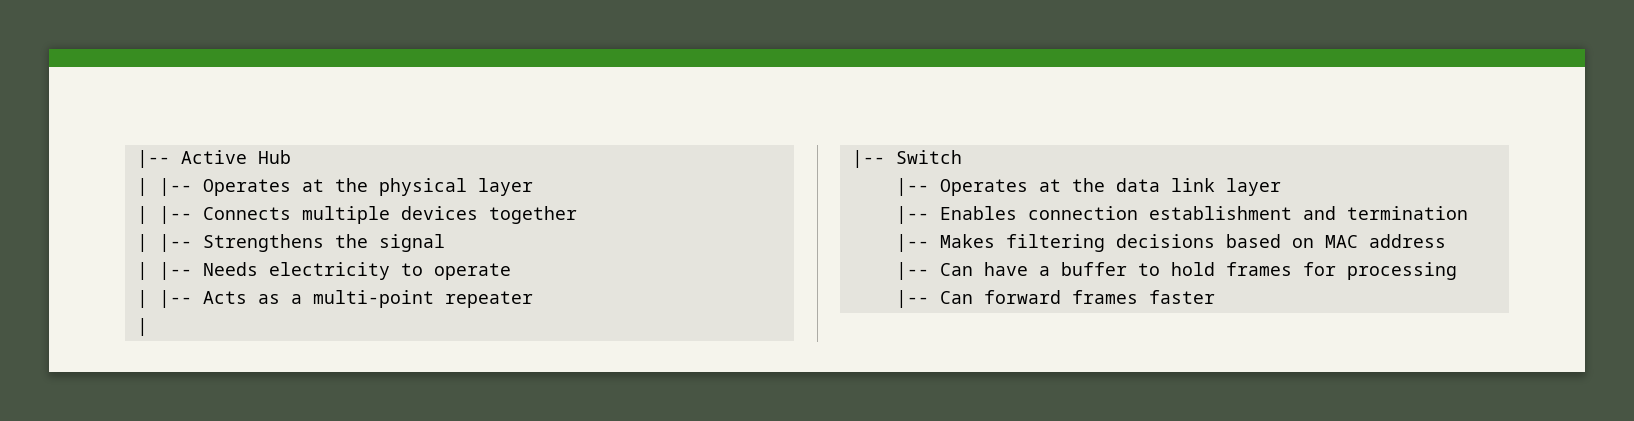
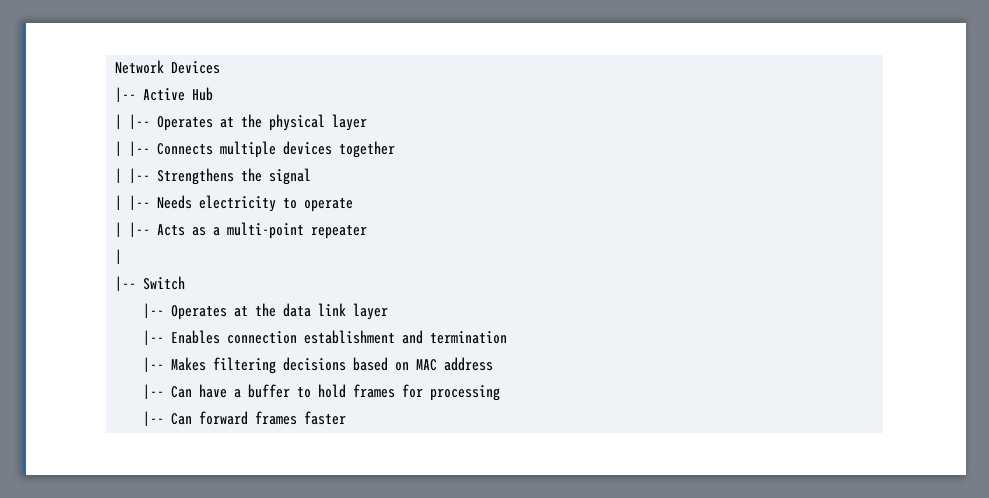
+ Network Devices

